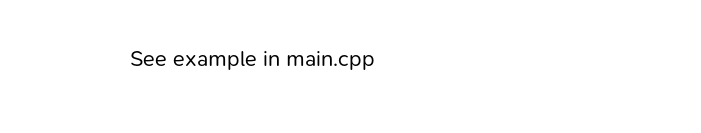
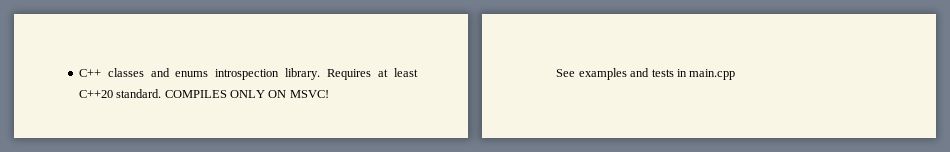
- See example in main.cpp
+ C++ classes and enums introspection library. Requires at least C++20 standard. COMPILES ONLY ON MSVC!
+ See examples and tests in main.cpp

